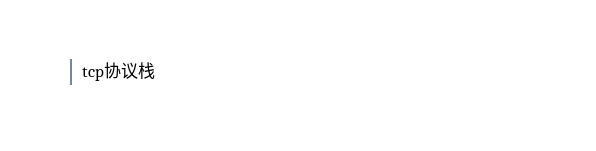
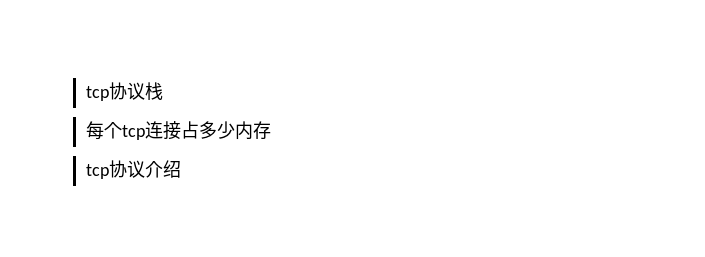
+ 每个tcp连接占多少内存
+ tcp协议介绍

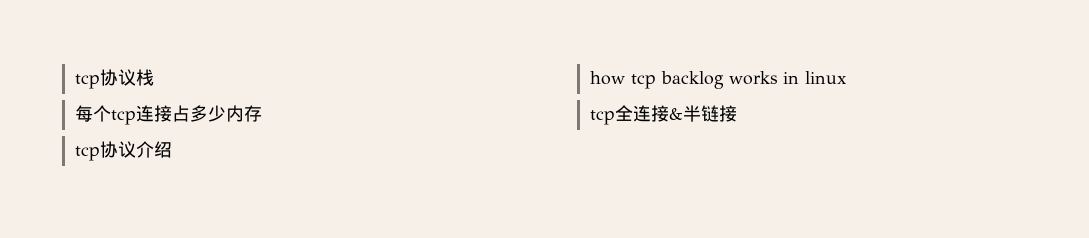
+ how tcp backlog works in linux
+ tcp全连接&半链接

